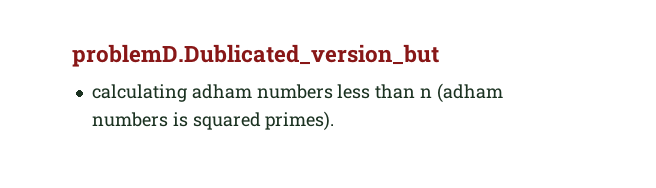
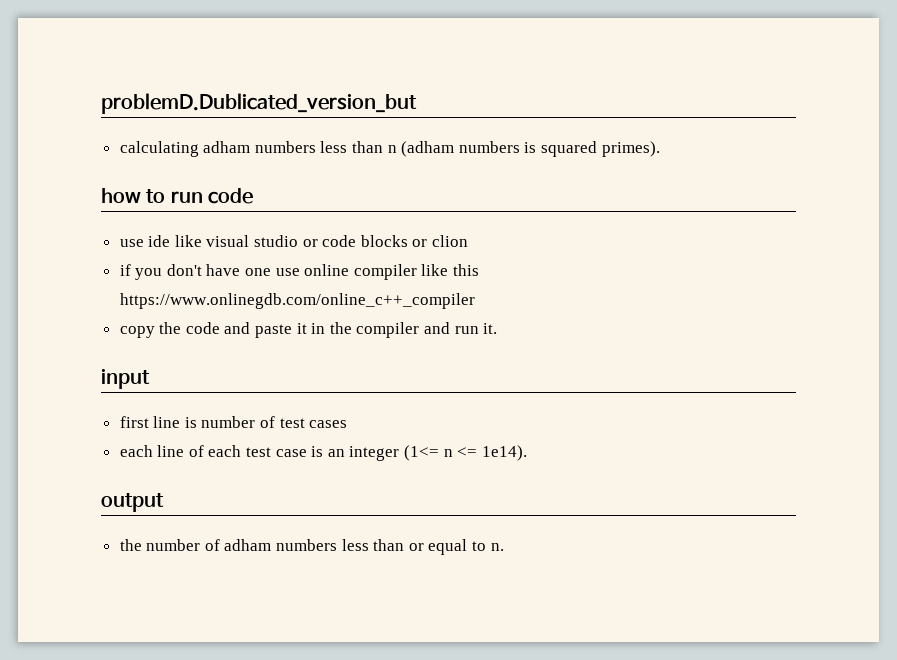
+ how to run code
+ use ide like visual studio or code blocks or clion
+ if you don't have one use online compiler like this https://www.onlinegdb.com/online_c++_compiler
+ copy the code and paste it in the compiler and run it.
+ input
+ first line is number of test cases
+ each line of each test case is an integer (1<= n <= 1e14).
+ output
+ the number of adham numbers less than or equal to n.

